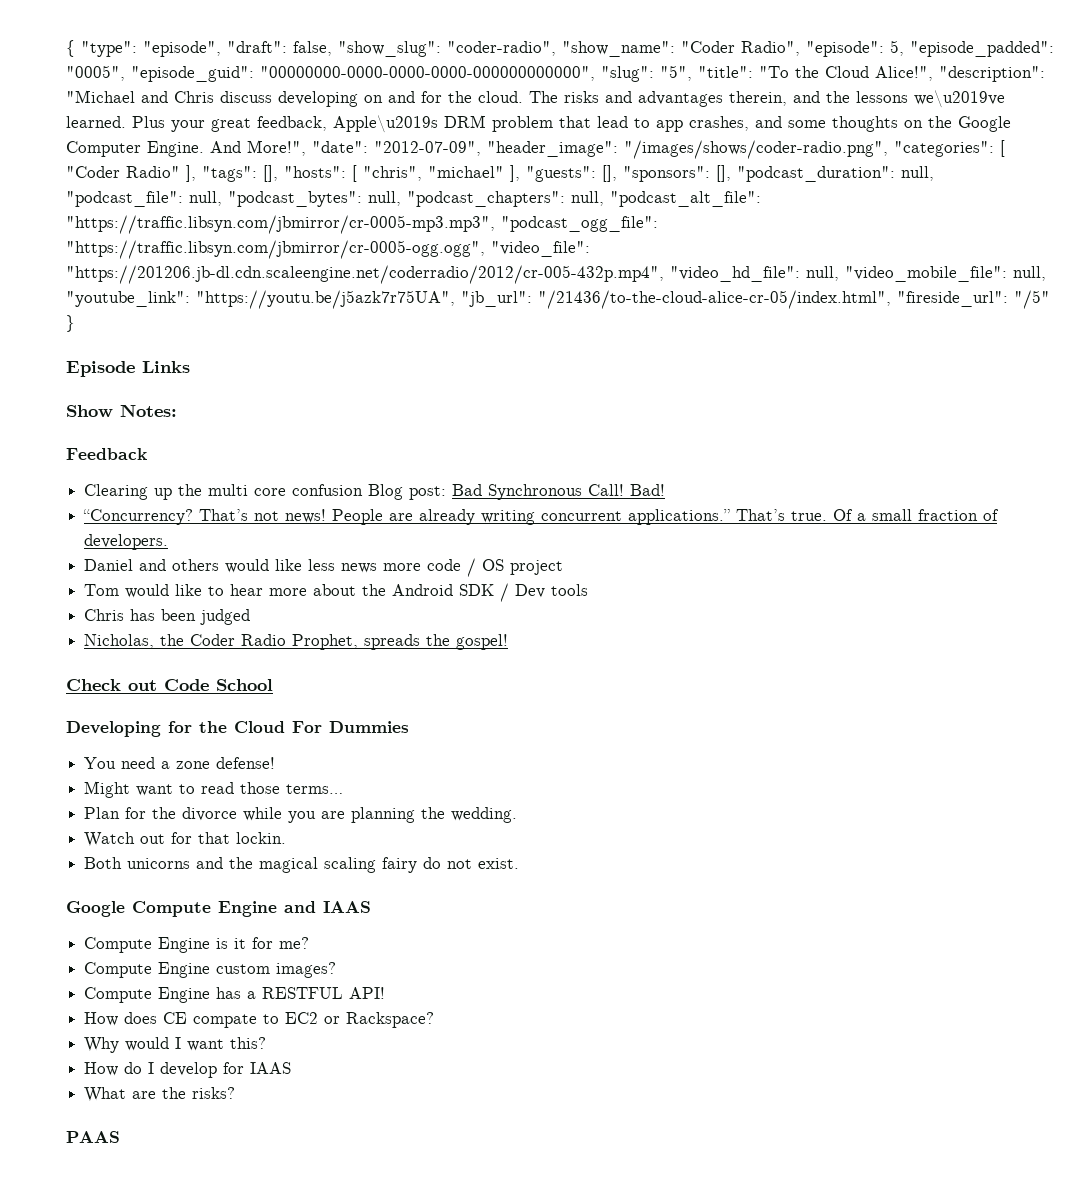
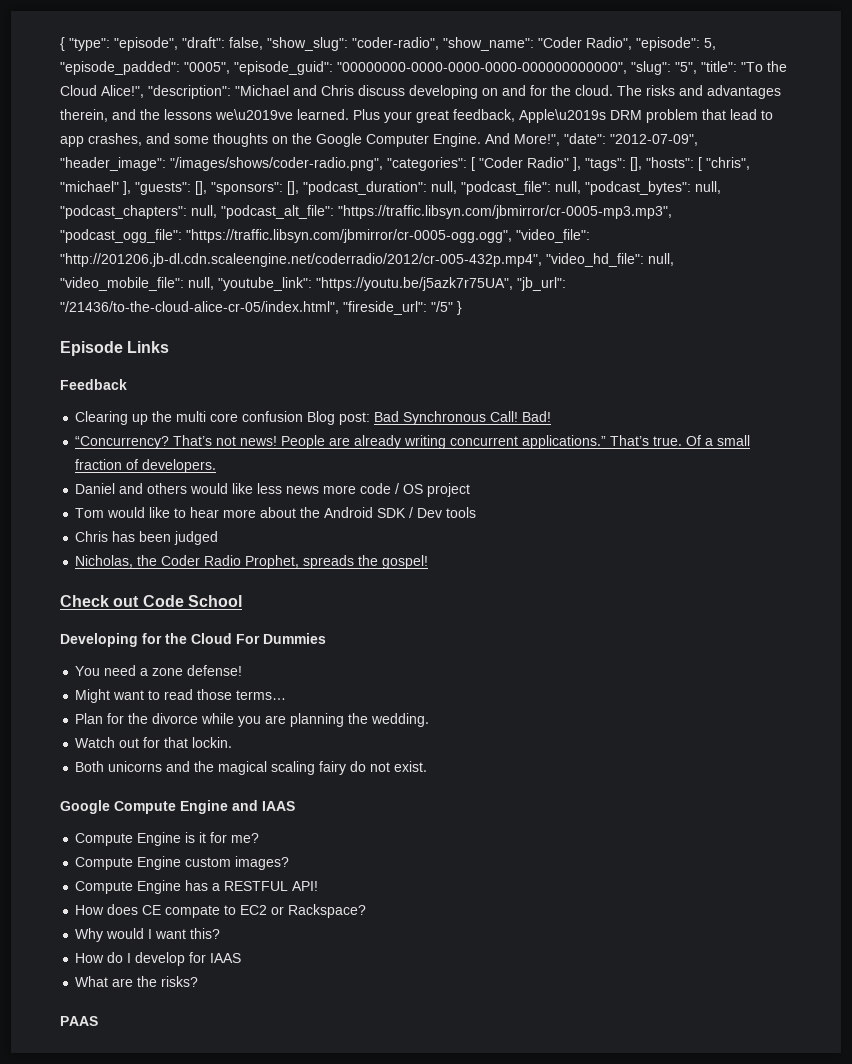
- And More!", "date": "2012-07-09", "header_image": "/images/shows/coder-radio.png", "categories": [ "Coder Radio" ], "tags": [], "hosts": [ "chris", "michael" ], "guests": [], "sponsors": [], "podcast_duration": null, "podcast_file": null, "podcast_bytes": null, "podcast_chapters": null, "podcast_alt_file": "https://traffic.libsyn.com/jbmirror/cr-0005-mp3.mp3", "podcast_ogg_file": "https://traffic.libsyn.com/jbmirror/cr-0005-ogg.ogg", "video_file": "https://201206.jb-dl.cdn.scaleengine.net/coderradio/2012/cr-005-432p.mp4", "video_hd_file": null, "video_mobile_file": null, "youtube_link": "https://youtu.be/j5azk7r75UA", "jb_url": "/21436/to-the-cloud-alice-cr-05/index.html", "fireside_url": "/5" }
+ And More!", "date": "2012-07-09", "header_image": "/images/shows/coder-radio.png", "categories": [ "Coder Radio" ], "tags": [], "hosts": [ "chris", "michael" ], "guests": [], "sponsors": [], "podcast_duration": null, "podcast_file": null, "podcast_bytes": null, "podcast_chapters": null, "podcast_alt_file": "https://traffic.libsyn.com/jbmirror/cr-0005-mp3.mp3", "podcast_ogg_file": "https://traffic.libsyn.com/jbmirror/cr-0005-ogg.ogg", "video_file": "http://201206.jb-dl.cdn.scaleengine.net/coderradio/2012/cr-005-432p.mp4", "video_hd_file": null, "video_mobile_file": null, "youtube_link": "https://youtu.be/j5azk7r75UA", "jb_url": "/21436/to-the-cloud-alice-cr-05/index.html", "fireside_url": "/5" }
- Show Notes:

